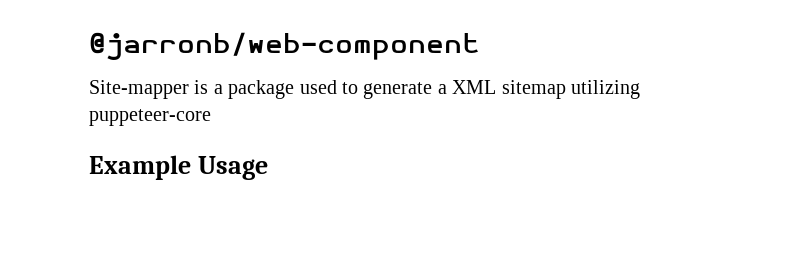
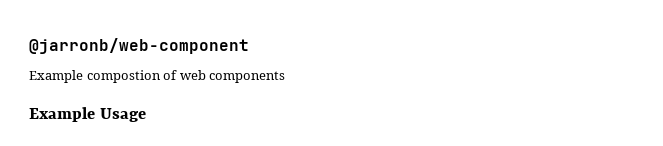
- Site-mapper is a package used to generate a XML sitemap utilizing puppeteer-core
+ Example compostion of web components

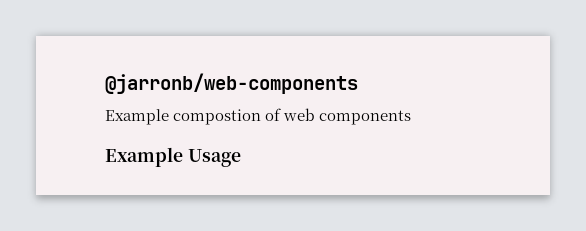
- @jarronb/web-component
+ @jarronb/web-components

